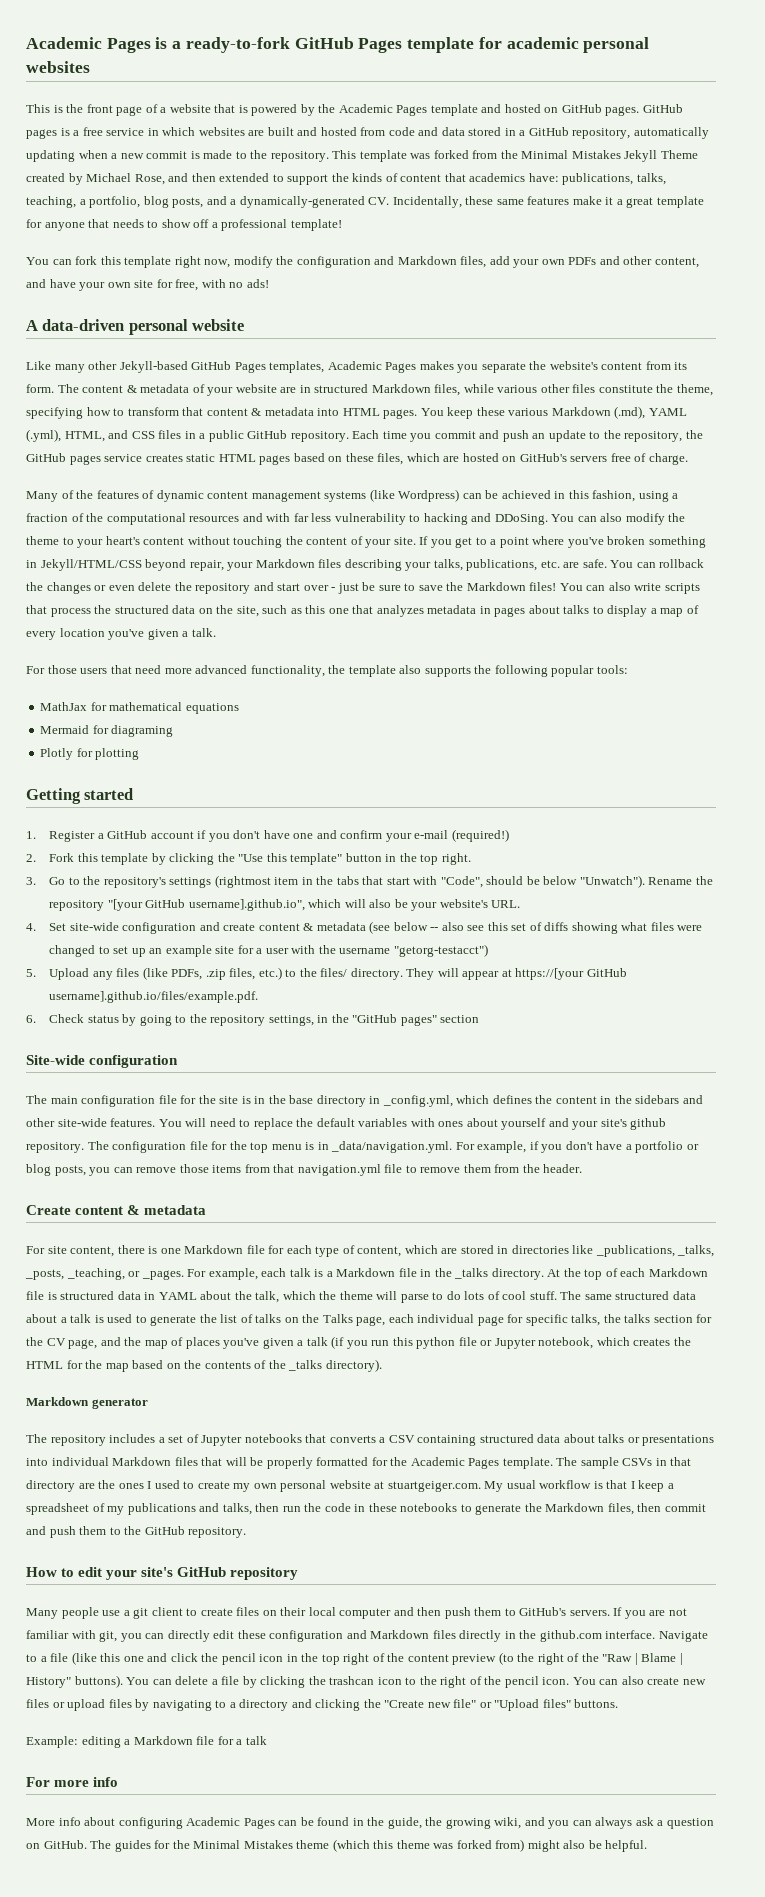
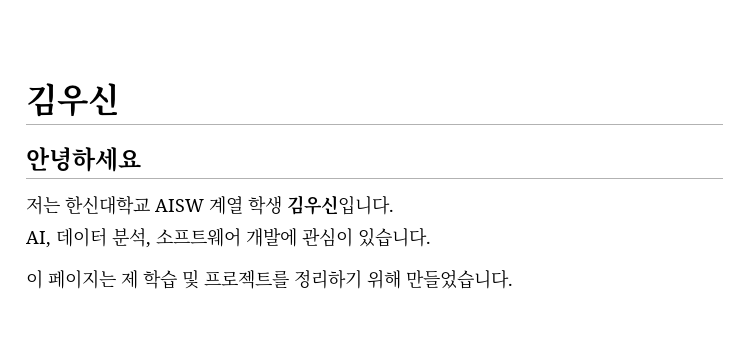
- Academic Pages is a ready-to-fork GitHub Pages template for academic personal websites
- This is the front page of a website that is powered by the Academic Pages template and hosted on GitHub pages. GitHub pages is a free service in which websites are built and hosted from code and data stored in a GitHub repository, automatically updating when a new commit is made to the repository. This template was forked from the Minimal Mistakes Jekyll Theme created by Michael Rose, and then extended to support the kinds of content that academics have: publications, talks, teaching, a portfolio, blog posts, and a dynamically-generated CV. Incidentally, these same features make it a great template for anyone that needs to show off a professional template!
- You can fork this template right now, modify the configuration and Markdown files, add your own PDFs and other content, and have your own site for free, with no ads!
- A data-driven personal website
- Like many other Jekyll-based GitHub Pages templates, Academic Pages makes you separate the website's content from its form. The content & metadata of your website are in structured Markdown files, while various other files constitute the theme, specifying how to transform that content & metadata into HTML pages. You keep these various Markdown (.md), YAML (.yml), HTML, and CSS files in a public GitHub repository. Each time you commit and push an update to the repository, the GitHub pages service creates static HTML pages based on these files, which are hosted on GitHub's servers free of charge.
- Many of the features of dynamic content management systems (like Wordpress) can be achieved in this fashion, using a fraction of the computational resources and with far less vulnerability to hacking and DDoSing. You can also modify the theme to your heart's content without touching the content of your site. If you get to a point where you've broken something in Jekyll/HTML/CSS beyond repair, your Markdown files describing your talks, publications, etc. are safe. You can rollback the changes or even delete the repository and start over - just be sure to save the Markdown files! You can also write scripts that process the structured data on the site, such as this one that analyzes metadata in pages about talks to display a map of every location you've given a talk.
- For those users that need more advanced functionality, the template also supports the following popular tools:
- MathJax for mathematical equations
- Mermaid for diagraming
- Plotly for plotting
- Getting started
- 1. Register a GitHub account if you don't have one and confirm your e-mail (required!)
- 2. Fork this template by clicking the "Use this template" button in the top right.
- 3. Go to the repository's settings (rightmost item in the tabs that start with "Code", should be below "Unwatch"). Rename the repository "[your GitHub username].github.io", which will also be your website's URL.
- 4. Set site-wide configuration and create content & metadata (see below -- also see this set of diffs showing what files were changed to set up an example site for a user with the username "getorg-testacct")
- 5. Upload any files (like PDFs, .zip files, etc.) to the files/ directory. They will appear at https://[your GitHub username].github.io/files/example.pdf.
- 6. Check status by going to the repository settings, in the "GitHub pages" section
- Site-wide configuration
- The main configuration file for the site is in the base directory in _config.yml, which defines the content in the sidebars and other site-wide features. You will need to replace the default variables with ones about yourself and your site's github repository. The configuration file for the top menu is in _data/navigation.yml. For example, if you don't have a portfolio or blog posts, you can remove those items from that navigation.yml file to remove them from the header.
- Create content & metadata
- For site content, there is one Markdown file for each type of content, which are stored in directories like _publications, _talks, _posts, _teaching, or _pages. For example, each talk is a Markdown file in the _talks directory. At the top of each Markdown file is structured data in YAML about the talk, which the theme will parse to do lots of cool stuff. The same structured data about a talk is used to generate the list of talks on the Talks page, each individual page for specific talks, the talks section for the CV page, and the map of places you've given a talk (if you run this python file or Jupyter notebook, which creates the HTML for the map based on the contents of the _talks directory).
- Markdown generator
- The repository includes a set of Jupyter notebooks that converts a CSV containing structured data about talks or presentations into individual Markdown files that will be properly formatted for the Academic Pages template. The sample CSVs in that directory are the ones I used to create my own personal website at stuartgeiger.com. My usual workflow is that I keep a spreadsheet of my publications and talks, then run the code in these notebooks to generate the Markdown files, then commit and push them to the GitHub repository.
- How to edit your site's GitHub repository
- Many people use a git client to create files on their local computer and then push them to GitHub's servers. If you are not familiar with git, you can directly edit these configuration and Markdown files directly in the github.com interface. Navigate to a file (like this one and click the pencil icon in the top right of the content preview (to the right of the "Raw | Blame | History" buttons). You can delete a file by clicking the trashcan icon to the right of the pencil icon. You can also create new files or upload files by navigating to a directory and clicking the "Create new file" or "Upload files" buttons.
- Example: editing a Markdown file for a talk
- For more info
- More info about configuring Academic Pages can be found in the guide, the growing wiki, and you can always ask a question on GitHub. The guides for the Minimal Mistakes theme (which this theme was forked from) might also be helpful.
+ 김우신
+ 안녕하세요
+ 저는 한신대학교 AISW 계열 학생 김우신입니다.
+ AI, 데이터 분석, 소프트웨어 개발에 관심이 있습니다.
+ 이 페이지는 제 학습 및 프로젝트를 정리하기 위해 만들었습니다.

